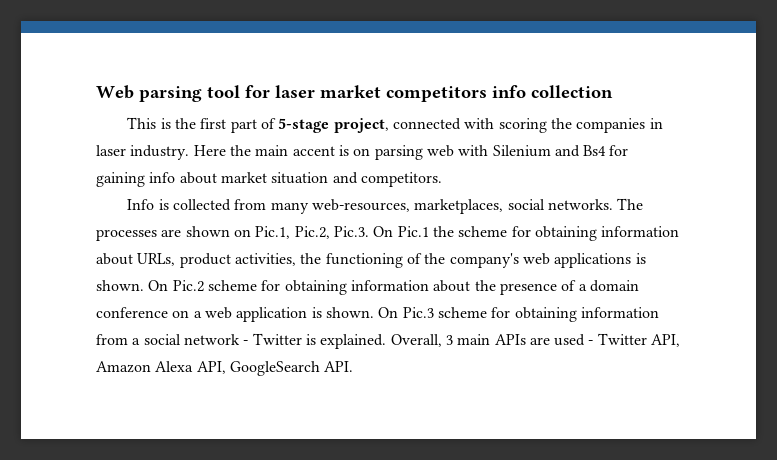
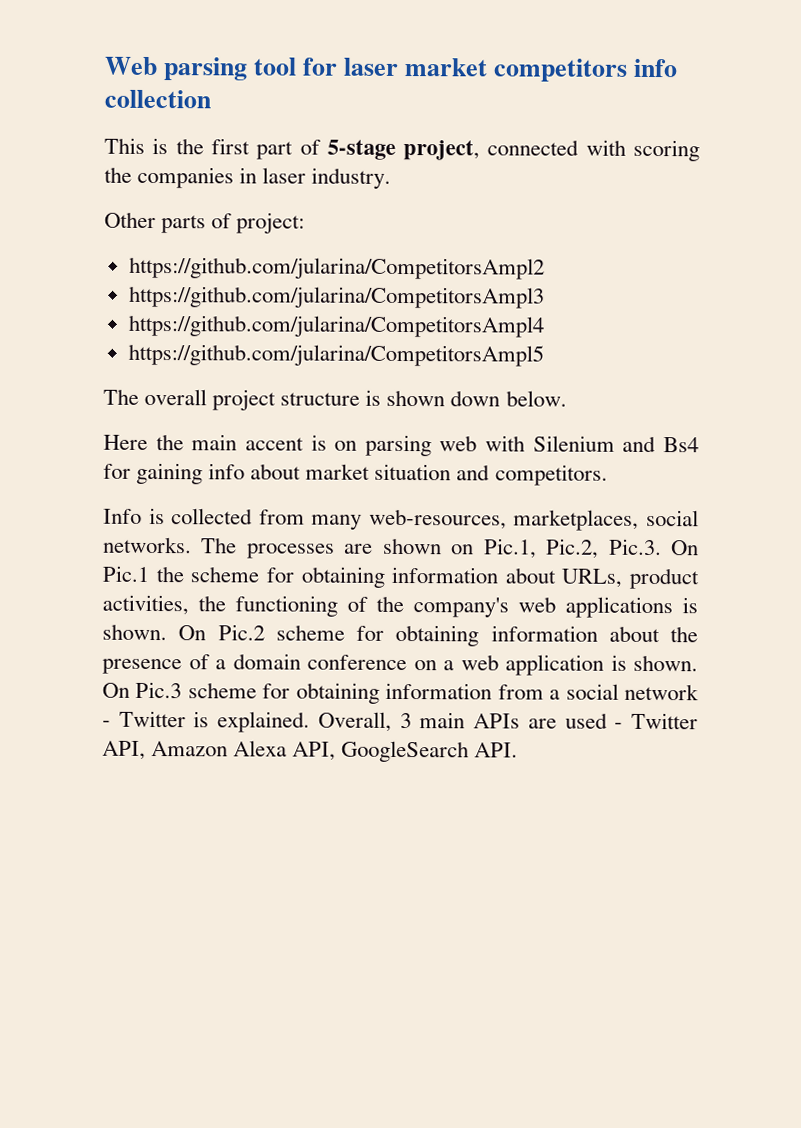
- This is the first part of 5-stage project, connected with scoring the companies in laser industry. Here the main accent is on parsing web with Silenium and Bs4 for gaining info about market situation and competitors.
+ This is the first part of 5-stage project, connected with scoring the companies in laser industry.
+ Other parts of project:
+ https://github.com/jularina/CompetitorsAmpl2
+ https://github.com/jularina/CompetitorsAmpl3
+ https://github.com/jularina/CompetitorsAmpl4
+ https://github.com/jularina/CompetitorsAmpl5
+ The overall project structure is shown down below.
+ Here the main accent is on parsing web with Silenium and Bs4 for gaining info about market situation and competitors.

